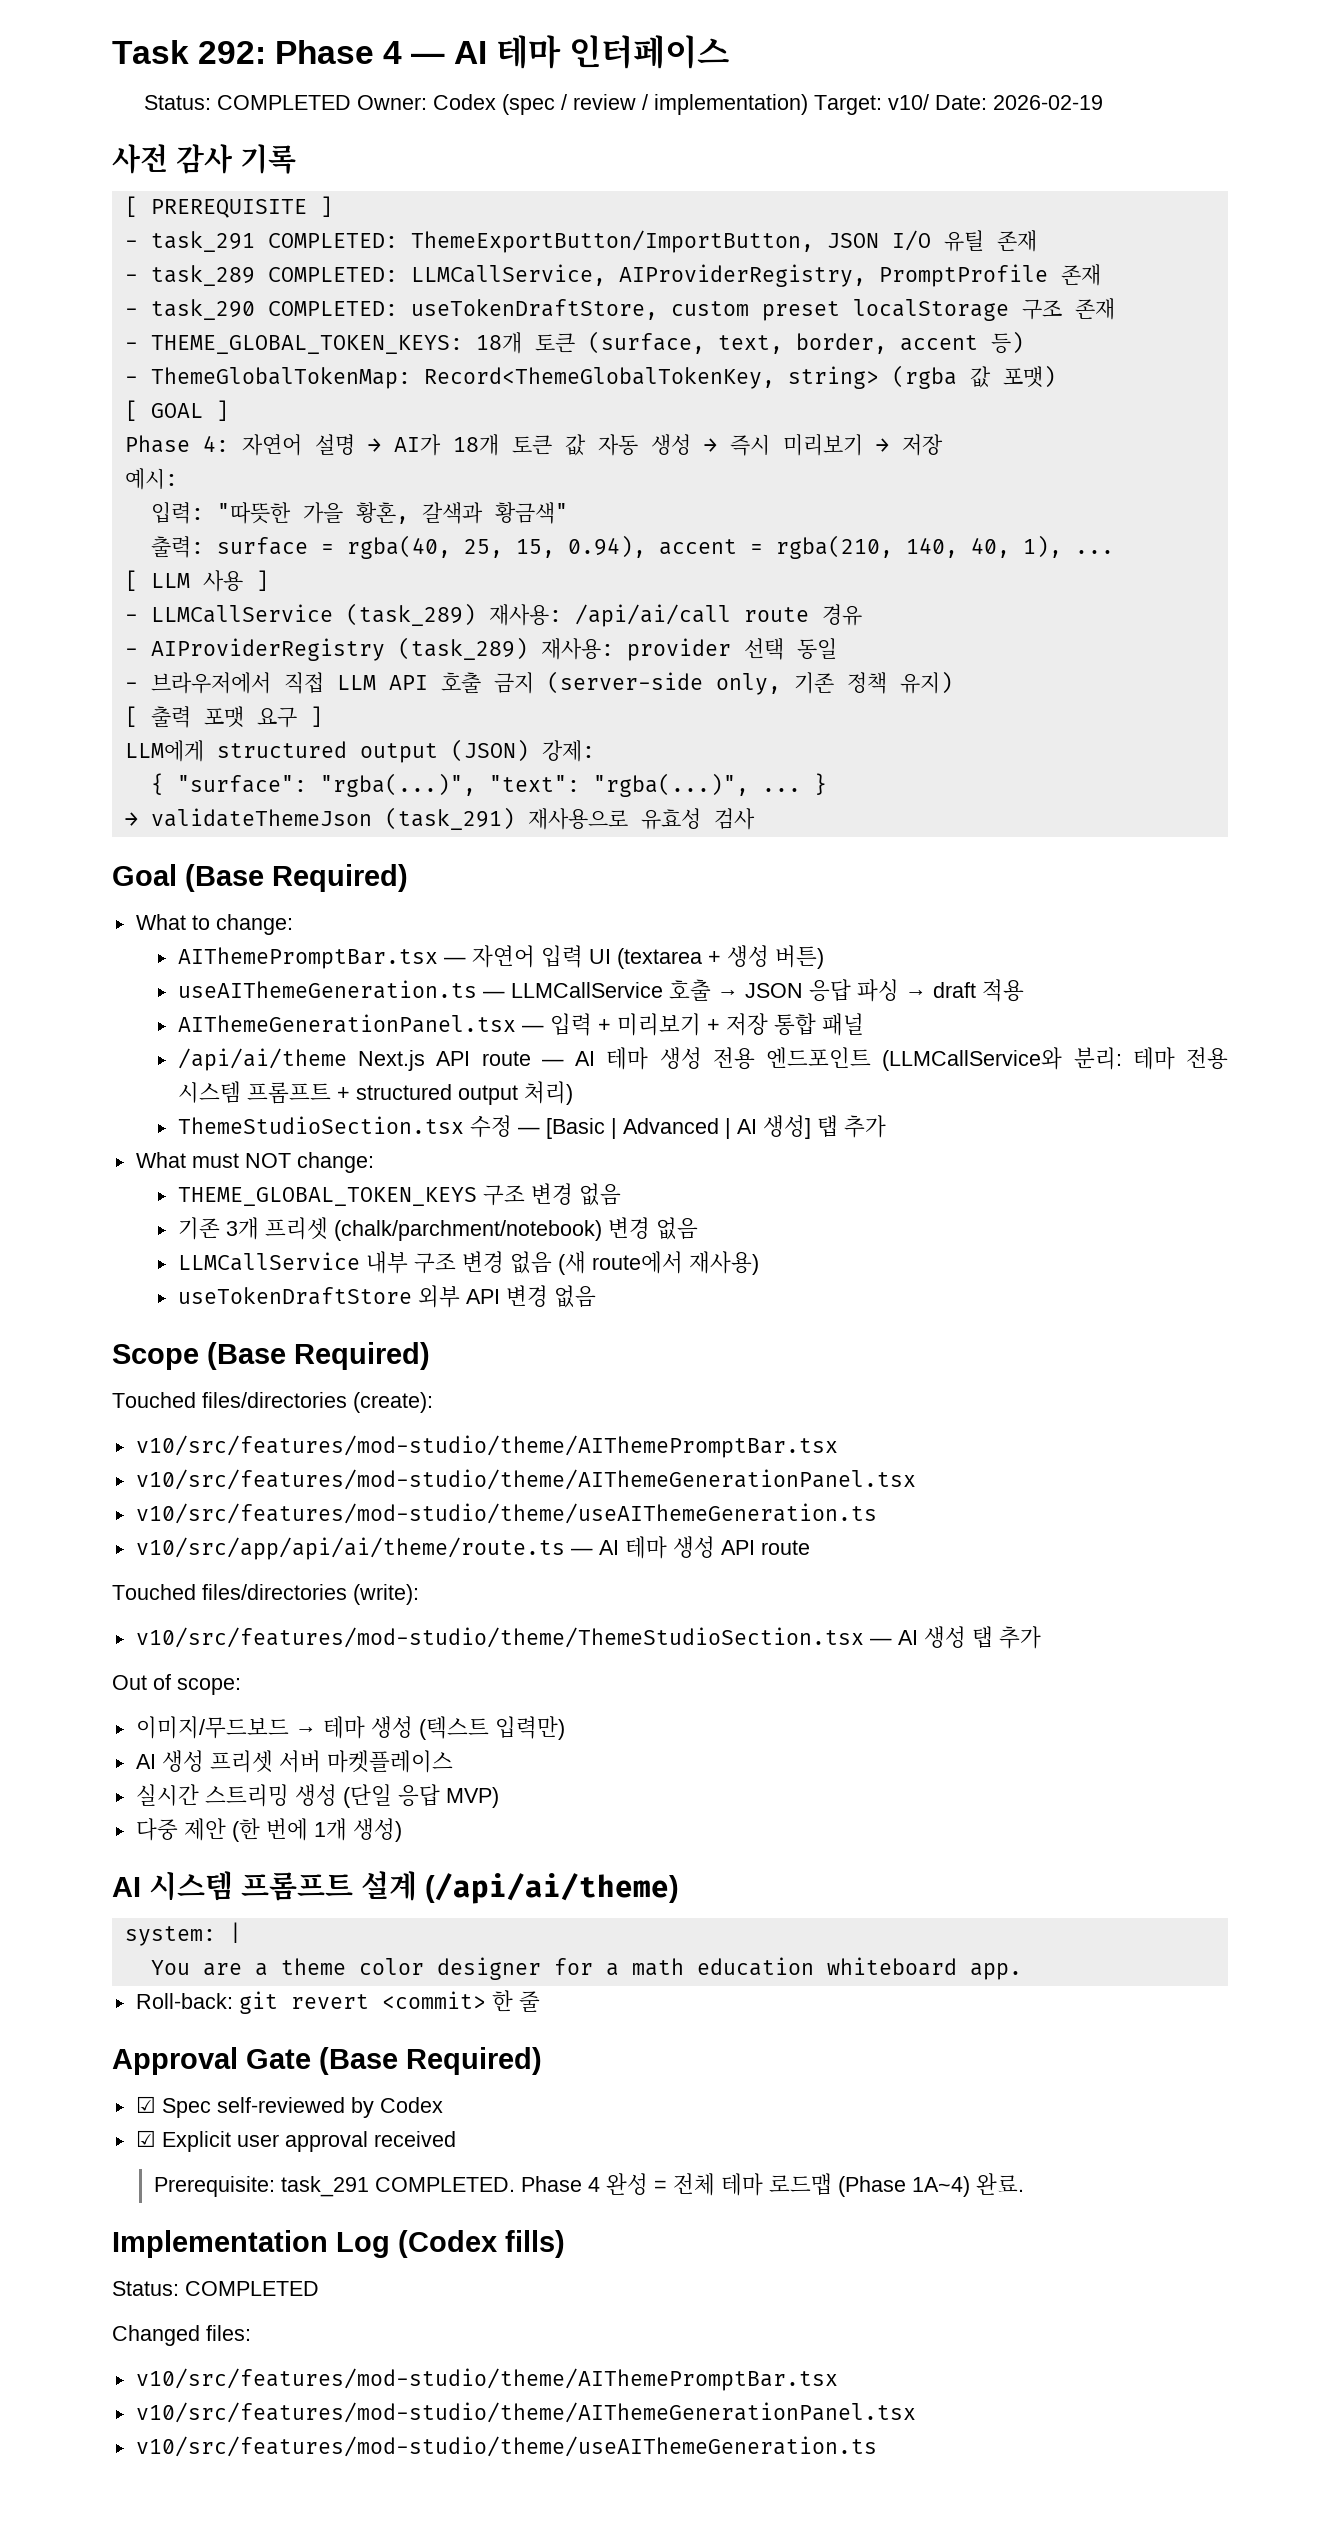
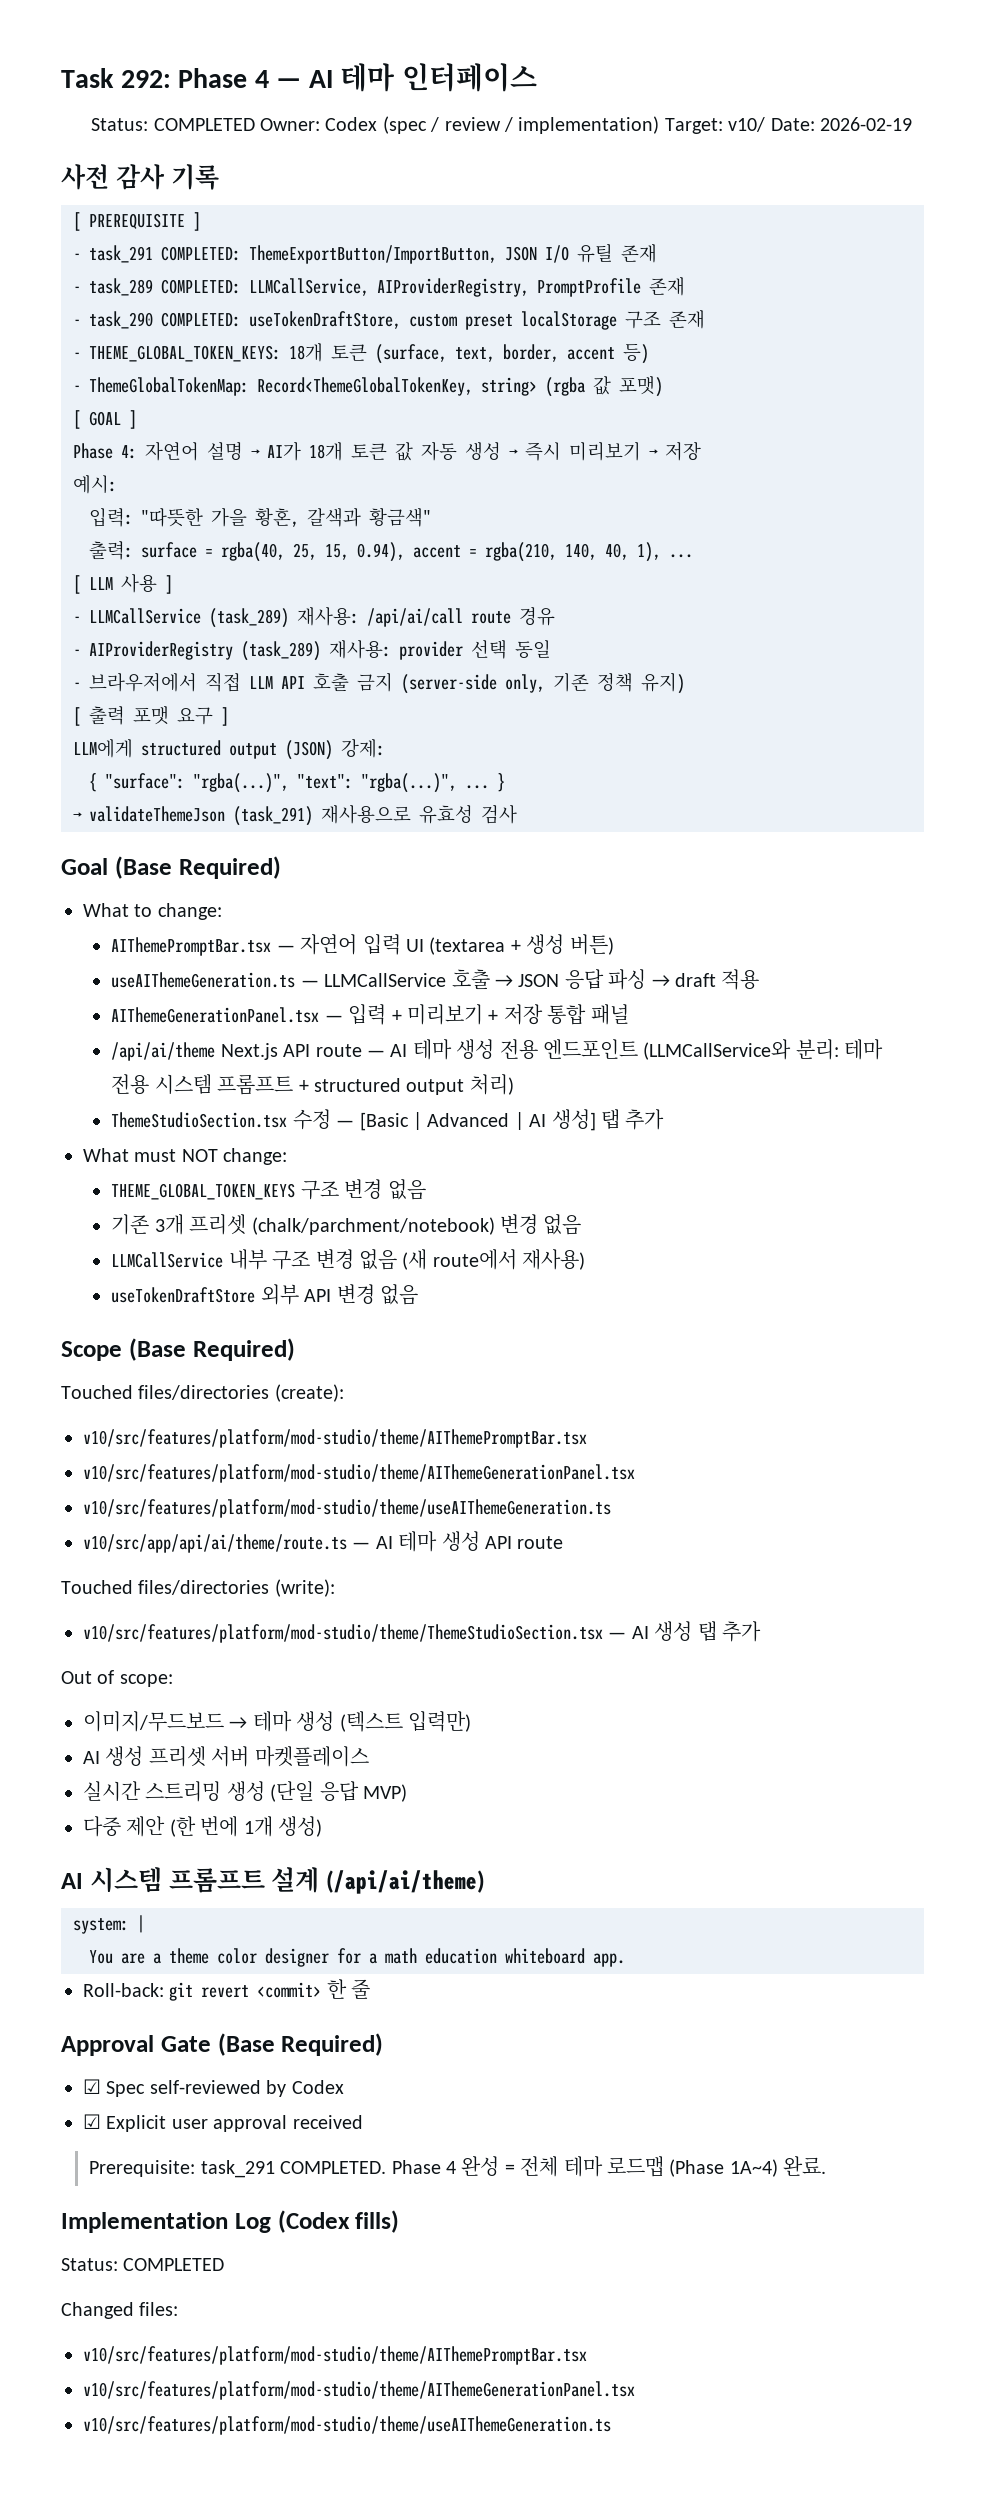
  Touched files/directories (create):
- v10/src/features/mod-studio/theme/AIThemePromptBar.tsx
- v10/src/features/mod-studio/theme/AIThemeGenerationPanel.tsx
- v10/src/features/mod-studio/theme/useAIThemeGeneration.ts
+ v10/src/features/platform/mod-studio/theme/AIThemePromptBar.tsx
+ v10/src/features/platform/mod-studio/theme/AIThemeGenerationPanel.tsx
+ v10/src/features/platform/mod-studio/theme/useAIThemeGeneration.ts
- v10/src/features/mod-studio/theme/ThemeStudioSection.tsx — AI 생성 탭 추가
+ v10/src/features/platform/mod-studio/theme/ThemeStudioSection.tsx — AI 생성 탭 추가
  Changed files:
- v10/src/features/mod-studio/theme/AIThemePromptBar.tsx
- v10/src/features/mod-studio/theme/AIThemeGenerationPanel.tsx
- v10/src/features/mod-studio/theme/useAIThemeGeneration.ts
+ v10/src/features/platform/mod-studio/theme/AIThemePromptBar.tsx
+ v10/src/features/platform/mod-studio/theme/AIThemeGenerationPanel.tsx
+ v10/src/features/platform/mod-studio/theme/useAIThemeGeneration.ts

